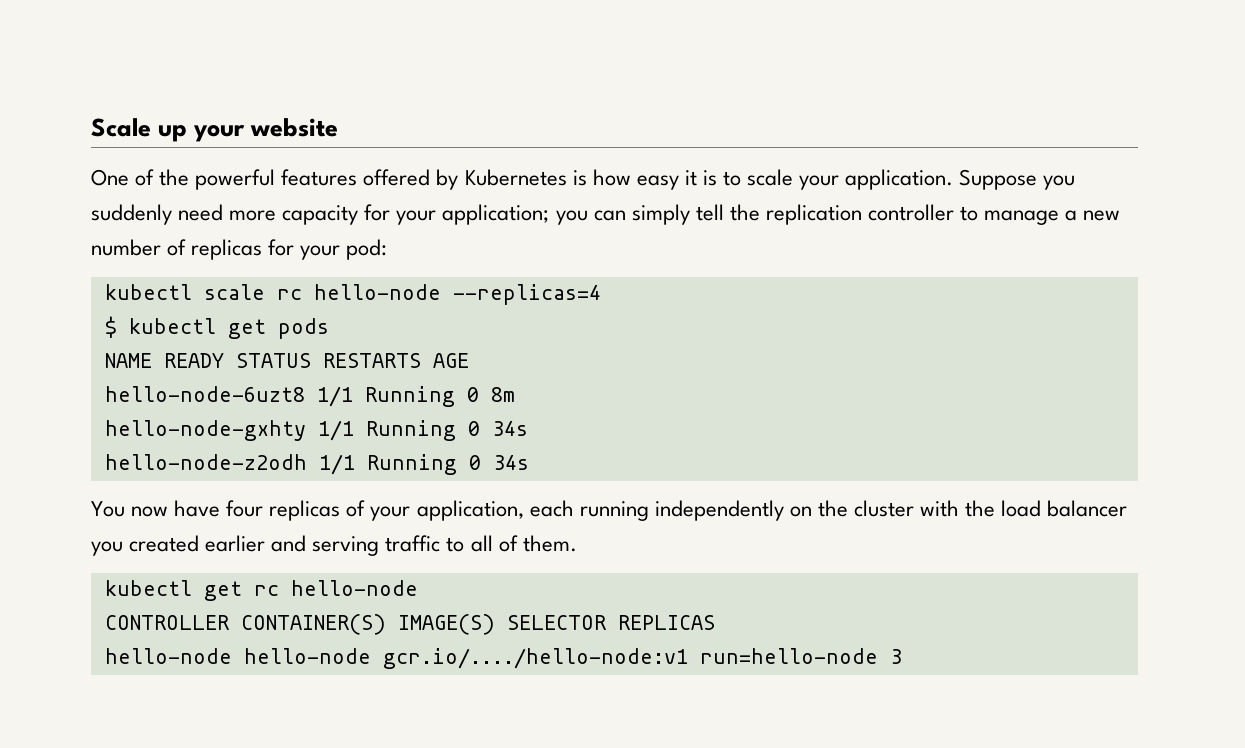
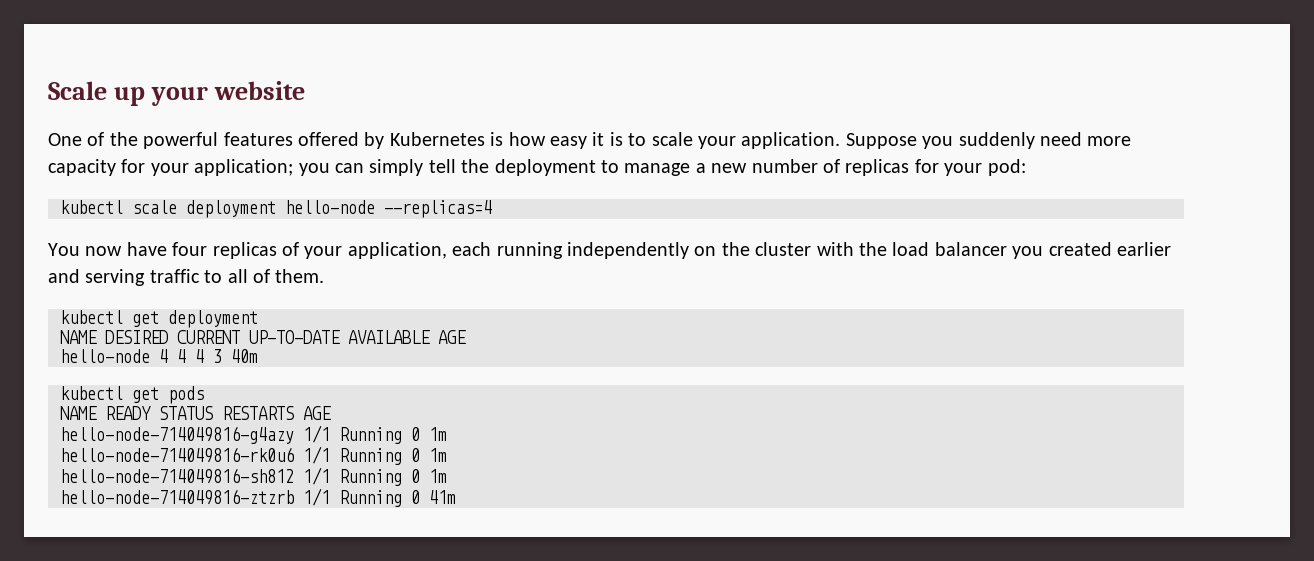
- Suppose you suddenly need more capacity for your application; you can simply tell the replication controller to manage a new number of replicas for your pod:
+ Suppose you suddenly need more capacity for your application; you can simply tell the deployment to manage a new number of replicas for your pod:
- kubectl scale rc hello-node --replicas=4
+ kubectl scale deployment hello-node --replicas=4
- $ kubectl get pods
- NAME READY STATUS RESTARTS AGE
- hello-node-6uzt8 1/1 Running 0 8m
- hello-node-gxhty 1/1 Running 0 34s
- hello-node-z2odh 1/1 Running 0 34s
- kubectl get rc hello-node
- CONTROLLER CONTAINER(S) IMAGE(S) SELECTOR REPLICAS
- hello-node hello-node gcr.io/..../hello-node:v1 run=hello-node 3
+ kubectl get deployment
+ NAME DESIRED CURRENT UP-TO-DATE AVAILABLE AGE
+ hello-node 4 4 4 3 40m
+ kubectl get pods
+ NAME READY STATUS RESTARTS AGE
+ hello-node-714049816-g4azy 1/1 Running 0 1m
+ hello-node-714049816-rk0u6 1/1 Running 0 1m
+ hello-node-714049816-sh812 1/1 Running 0 1m
+ hello-node-714049816-ztzrb 1/1 Running 0 41m

